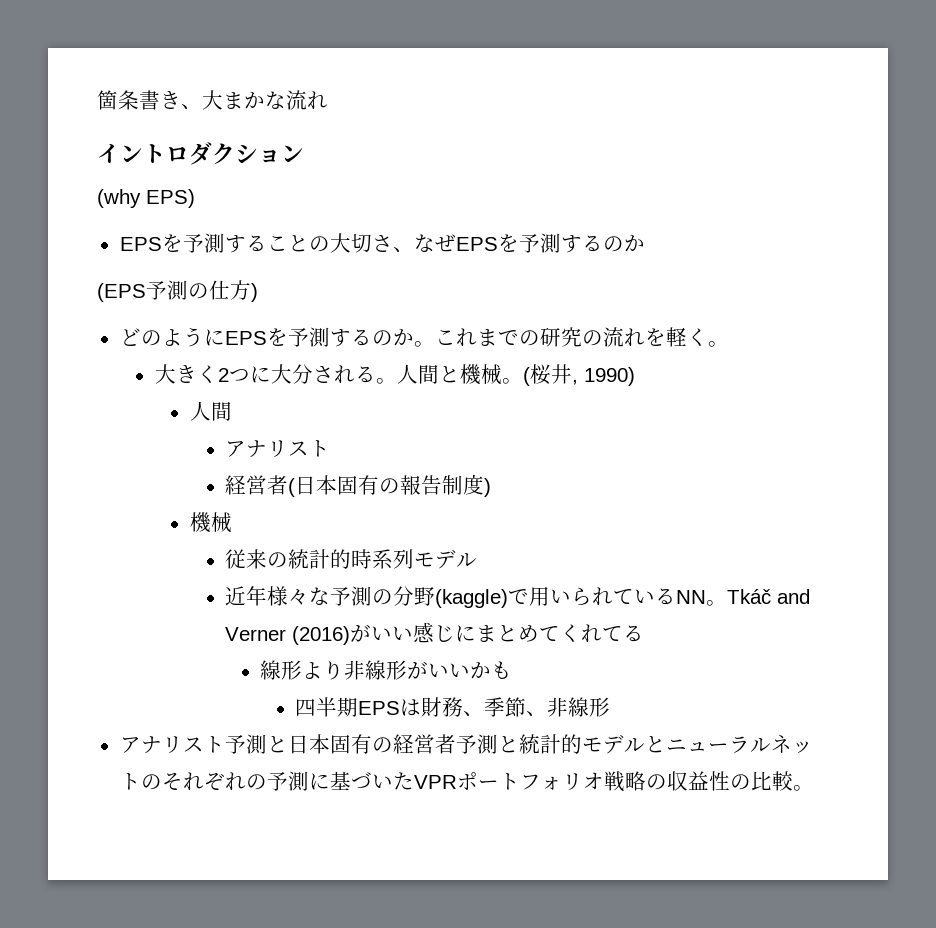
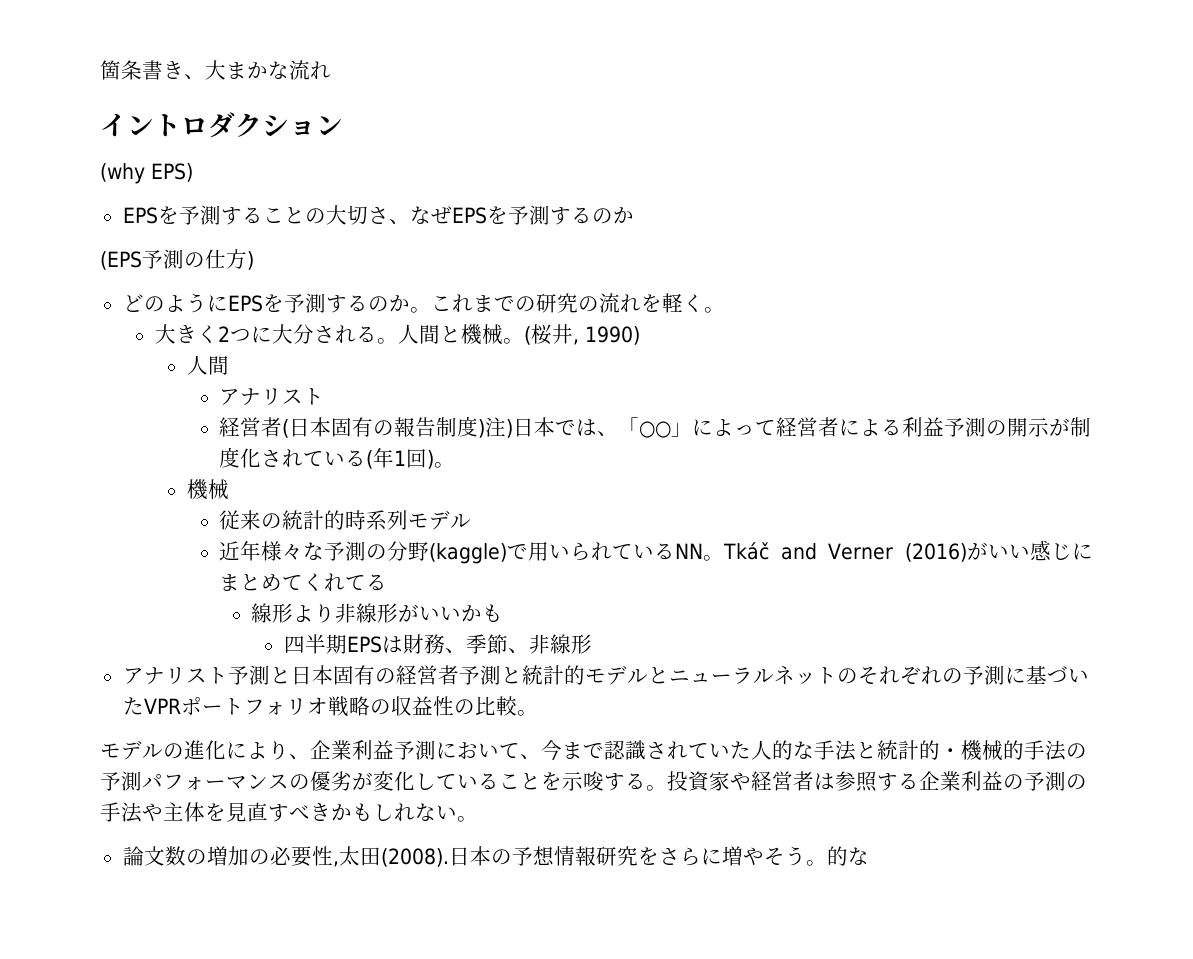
- 経営者(日本固有の報告制度)
+ 経営者(日本固有の報告制度)注)日本では、「○○」によって経営者による利益予測の開示が制度化されている(年1回)。
+ モデルの進化により、企業利益予測において、今まで認識されていた人的な手法と統計的・機械的手法の予測パフォーマンスの優劣が変化していることを示唆する。投資家や経営者は参照する企業利益の予測の手法や主体を見直すべきかもしれない。
+ 論文数の増加の必要性,太田(2008).日本の予想情報研究をさらに増やそう。的な

